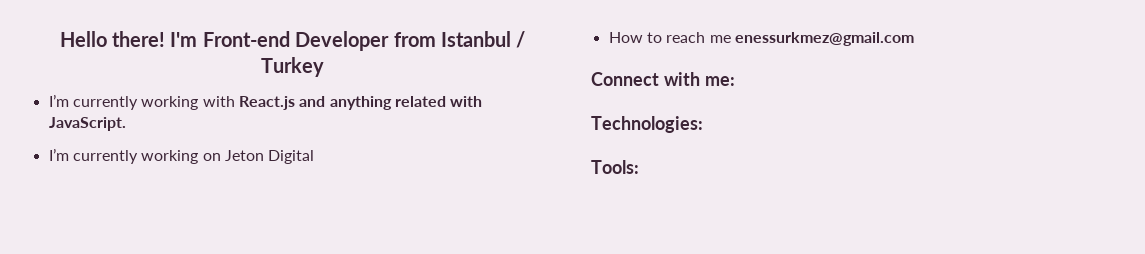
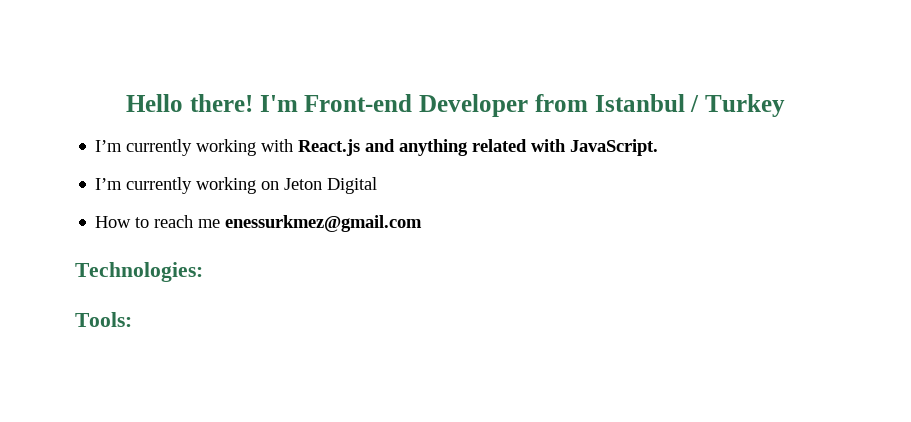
- Connect with me:

